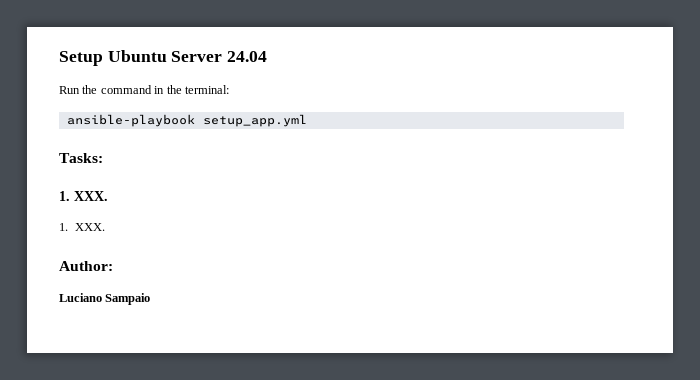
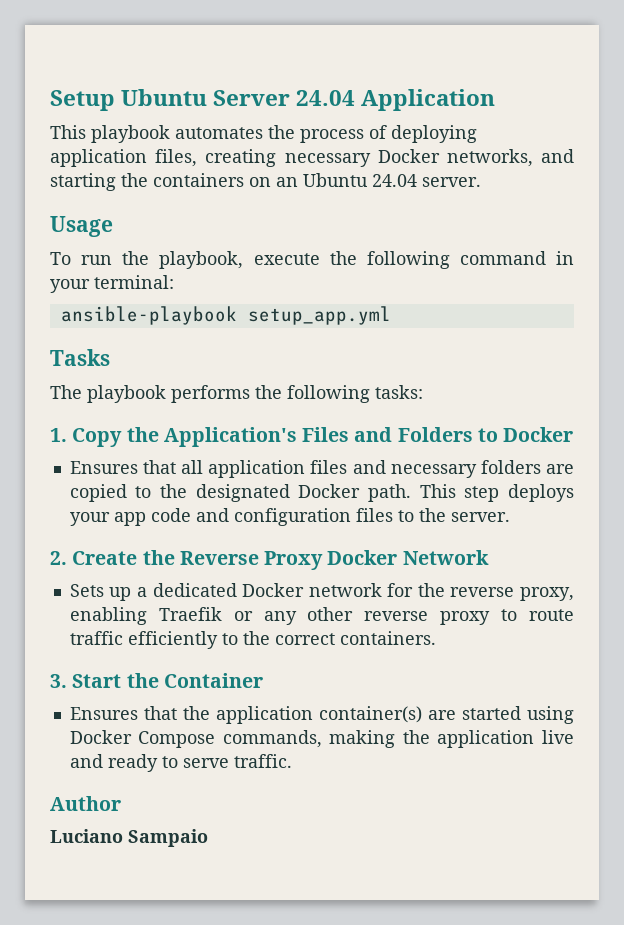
- Setup Ubuntu Server 24.04
- Run the command in the terminal:
+ Setup Ubuntu Server 24.04 Application
+ This playbook automates the process of deploying application files, creating necessary Docker networks, and starting the containers on an Ubuntu 24.04 server.
+ Usage
+ To run the playbook, execute the following command in your terminal:
- Tasks:
- 1. XXX.
- 1. XXX.
- Author:
+ Tasks
+ The playbook performs the following tasks:
+ 1. Copy the Application's Files and Folders to Docker
+ Ensures that all application files and necessary folders are copied to the designated Docker path. This step deploys your app code and configuration files to the server.
+ 2. Create the Reverse Proxy Docker Network
+ Sets up a dedicated Docker network for the reverse proxy, enabling Traefik or any other reverse proxy to route traffic efficiently to the correct containers.
+ 3. Start the Container
+ Ensures that the application container(s) are started using Docker Compose commands, making the application live and ready to serve traffic.
+ Author

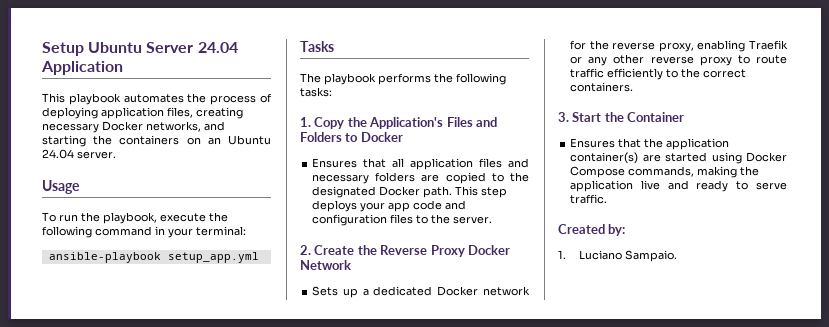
- Author
- Luciano Sampaio
+ Created by:
+ 1. Luciano Sampaio.

